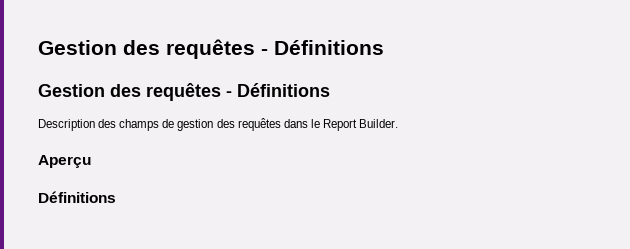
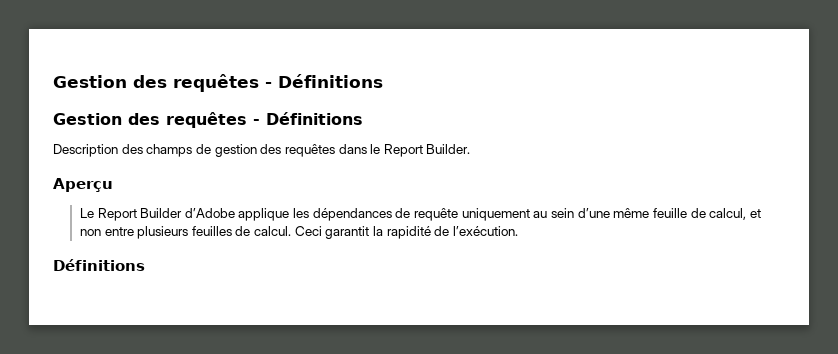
+ Le Report Builder d’Adobe applique les dépendances de requête uniquement au sein d’une même feuille de calcul, et non entre plusieurs feuilles de calcul. Ceci garantit la rapidité de l’exécution.

